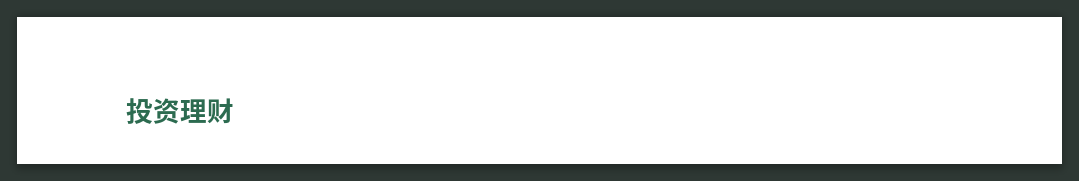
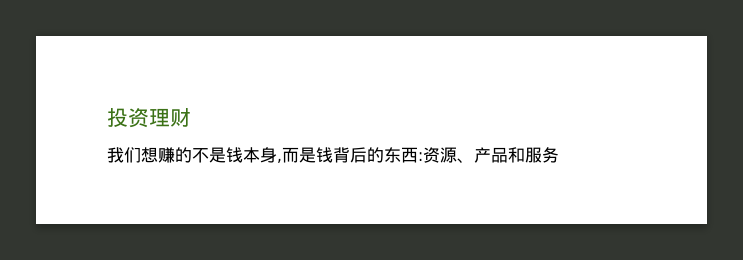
+ 我们想赚的不是钱本身,而是钱背后的东西:资源、产品和服务

